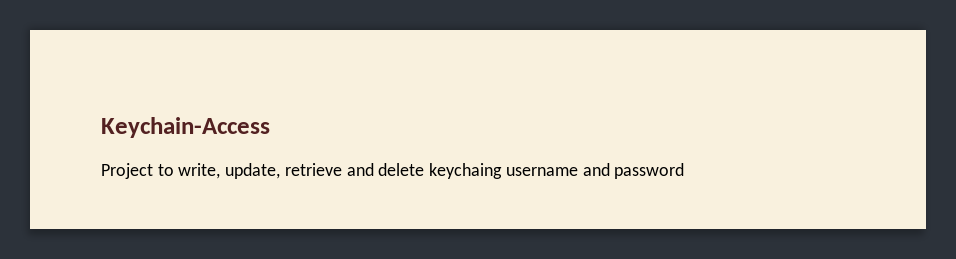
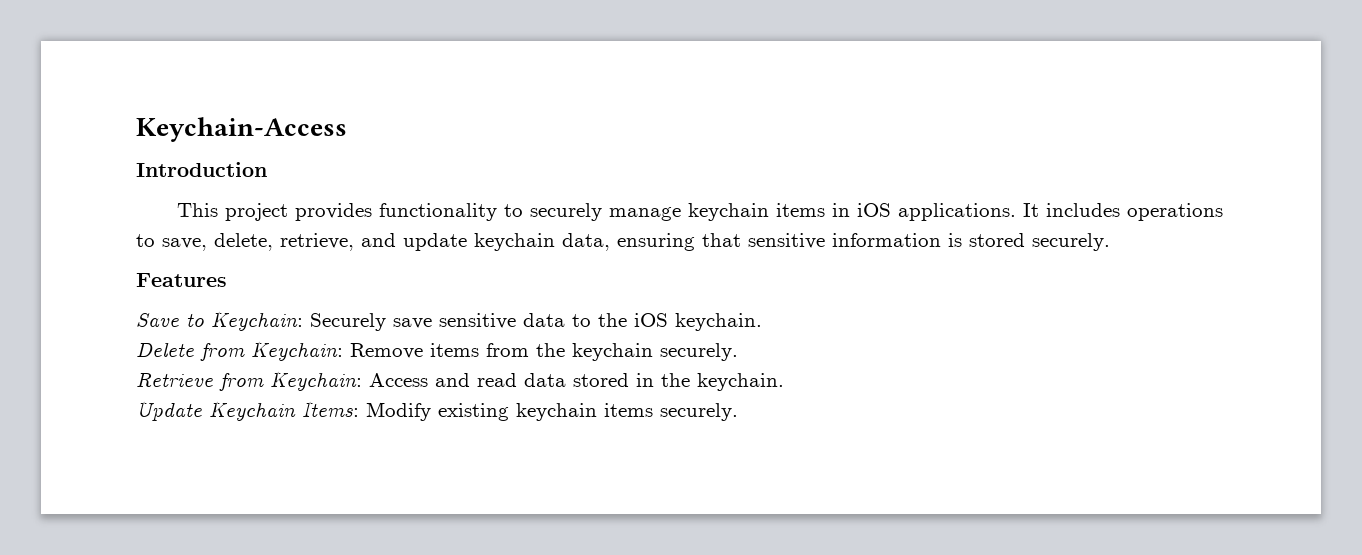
- Project to write, update, retrieve and delete keychaing username and password
+ Introduction
+ This project provides functionality to securely manage keychain items in iOS applications. It includes operations to save, delete, retrieve, and update keychain data, ensuring that sensitive information is stored securely.
+ Features
+ Save to Keychain: Securely save sensitive data to the iOS keychain.
+ Delete from Keychain: Remove items from the keychain securely.
+ Retrieve from Keychain: Access and read data stored in the keychain.
+ Update Keychain Items: Modify existing keychain items securely.

